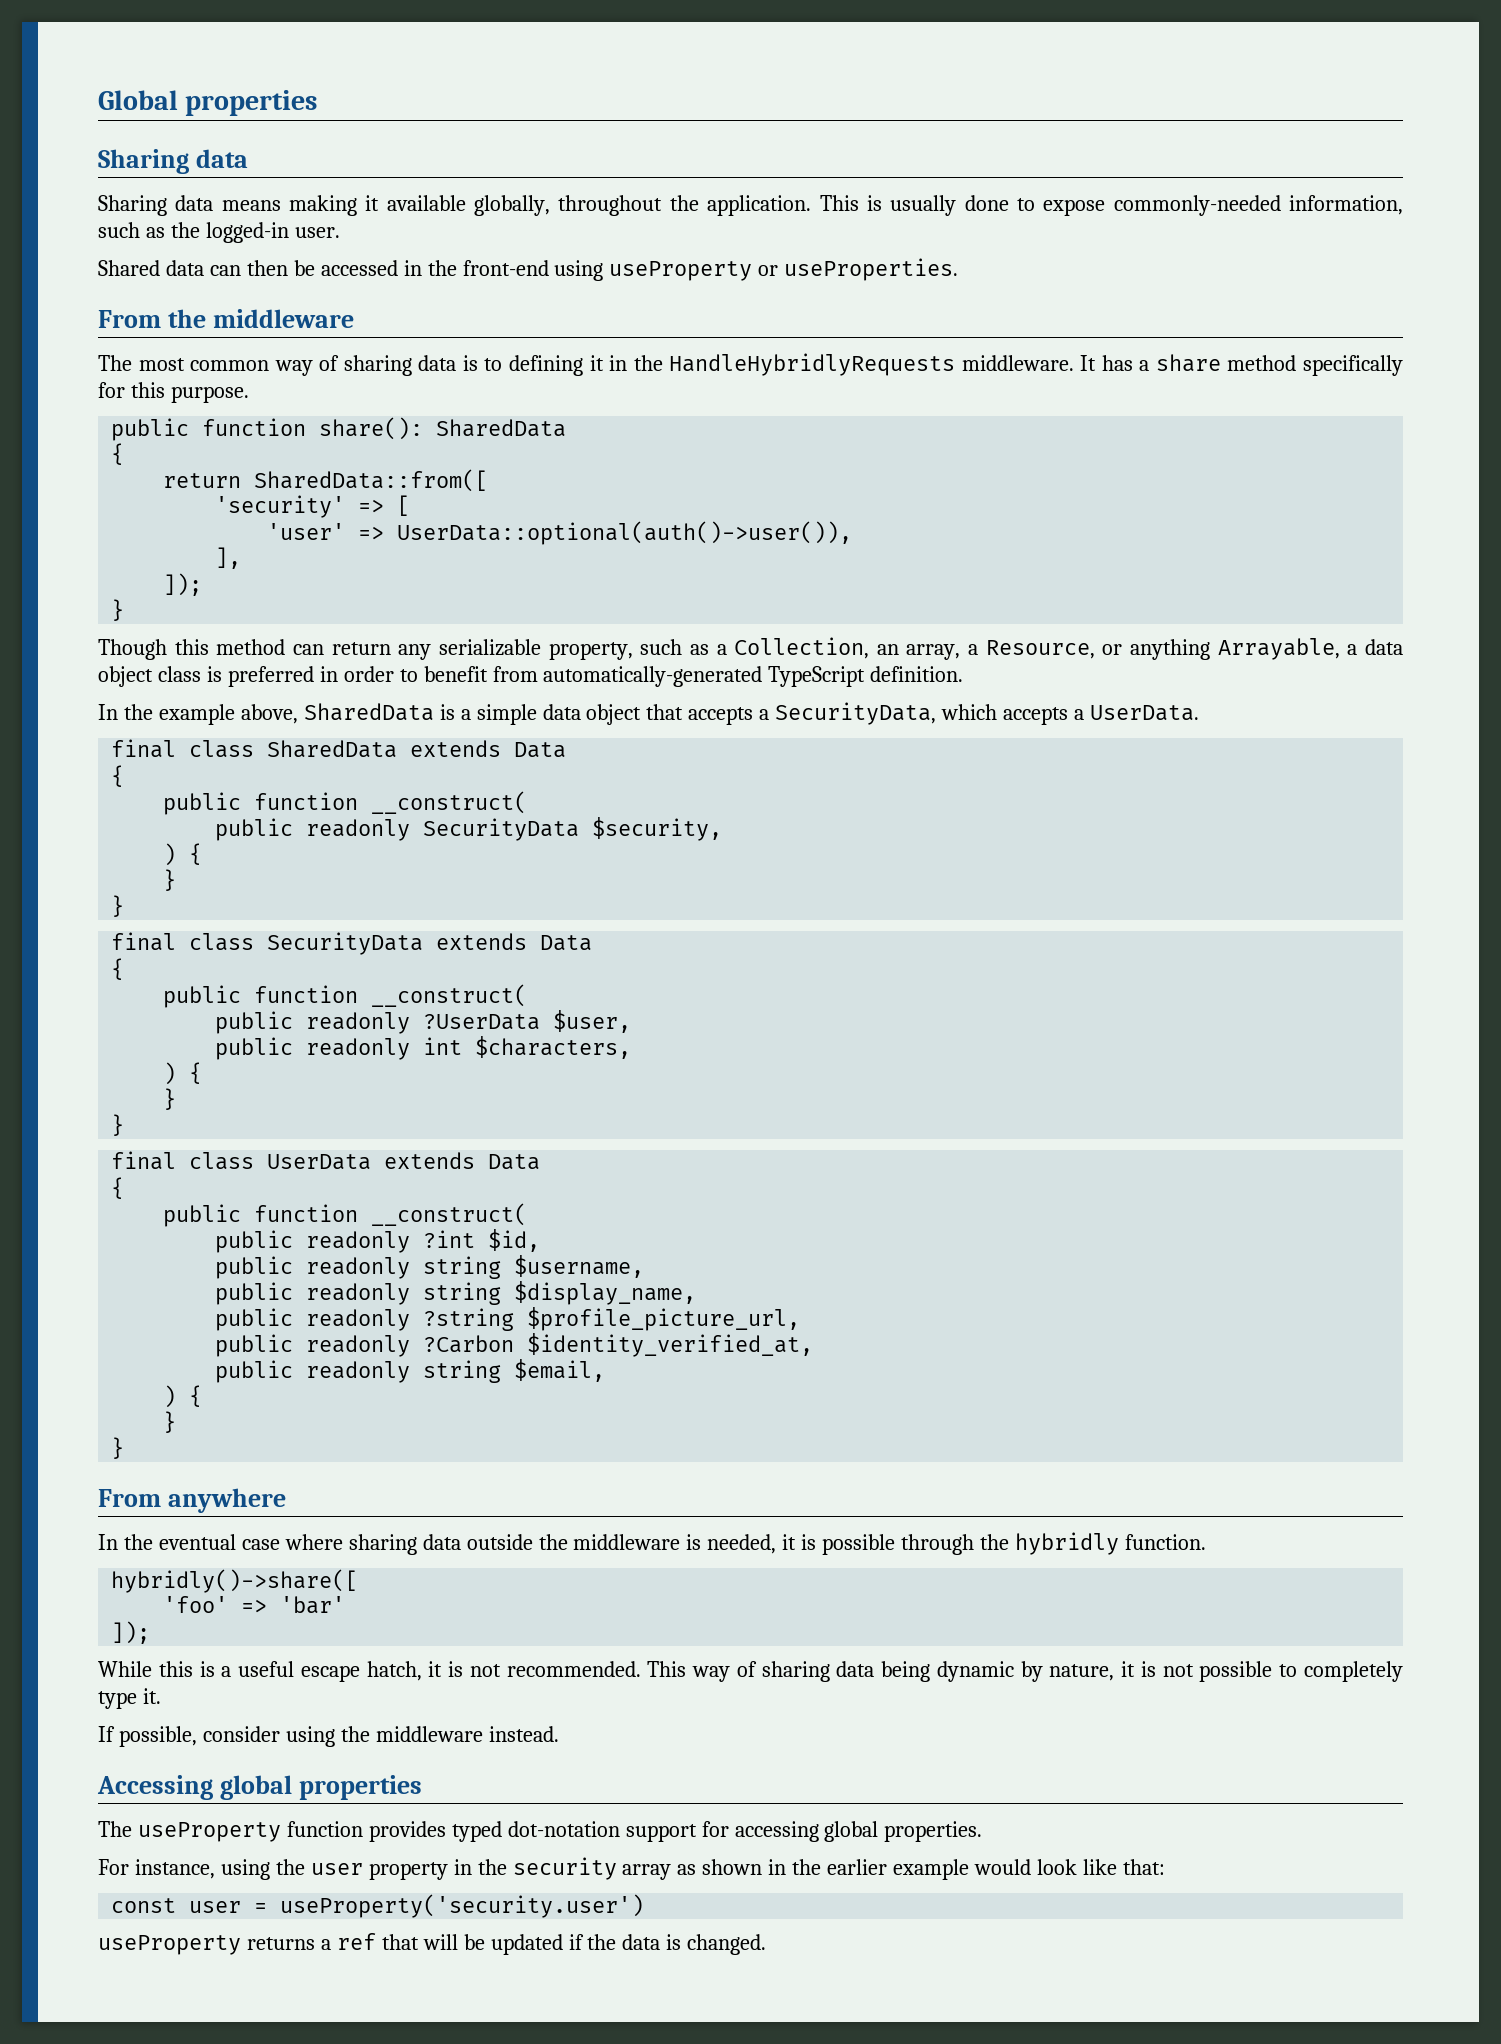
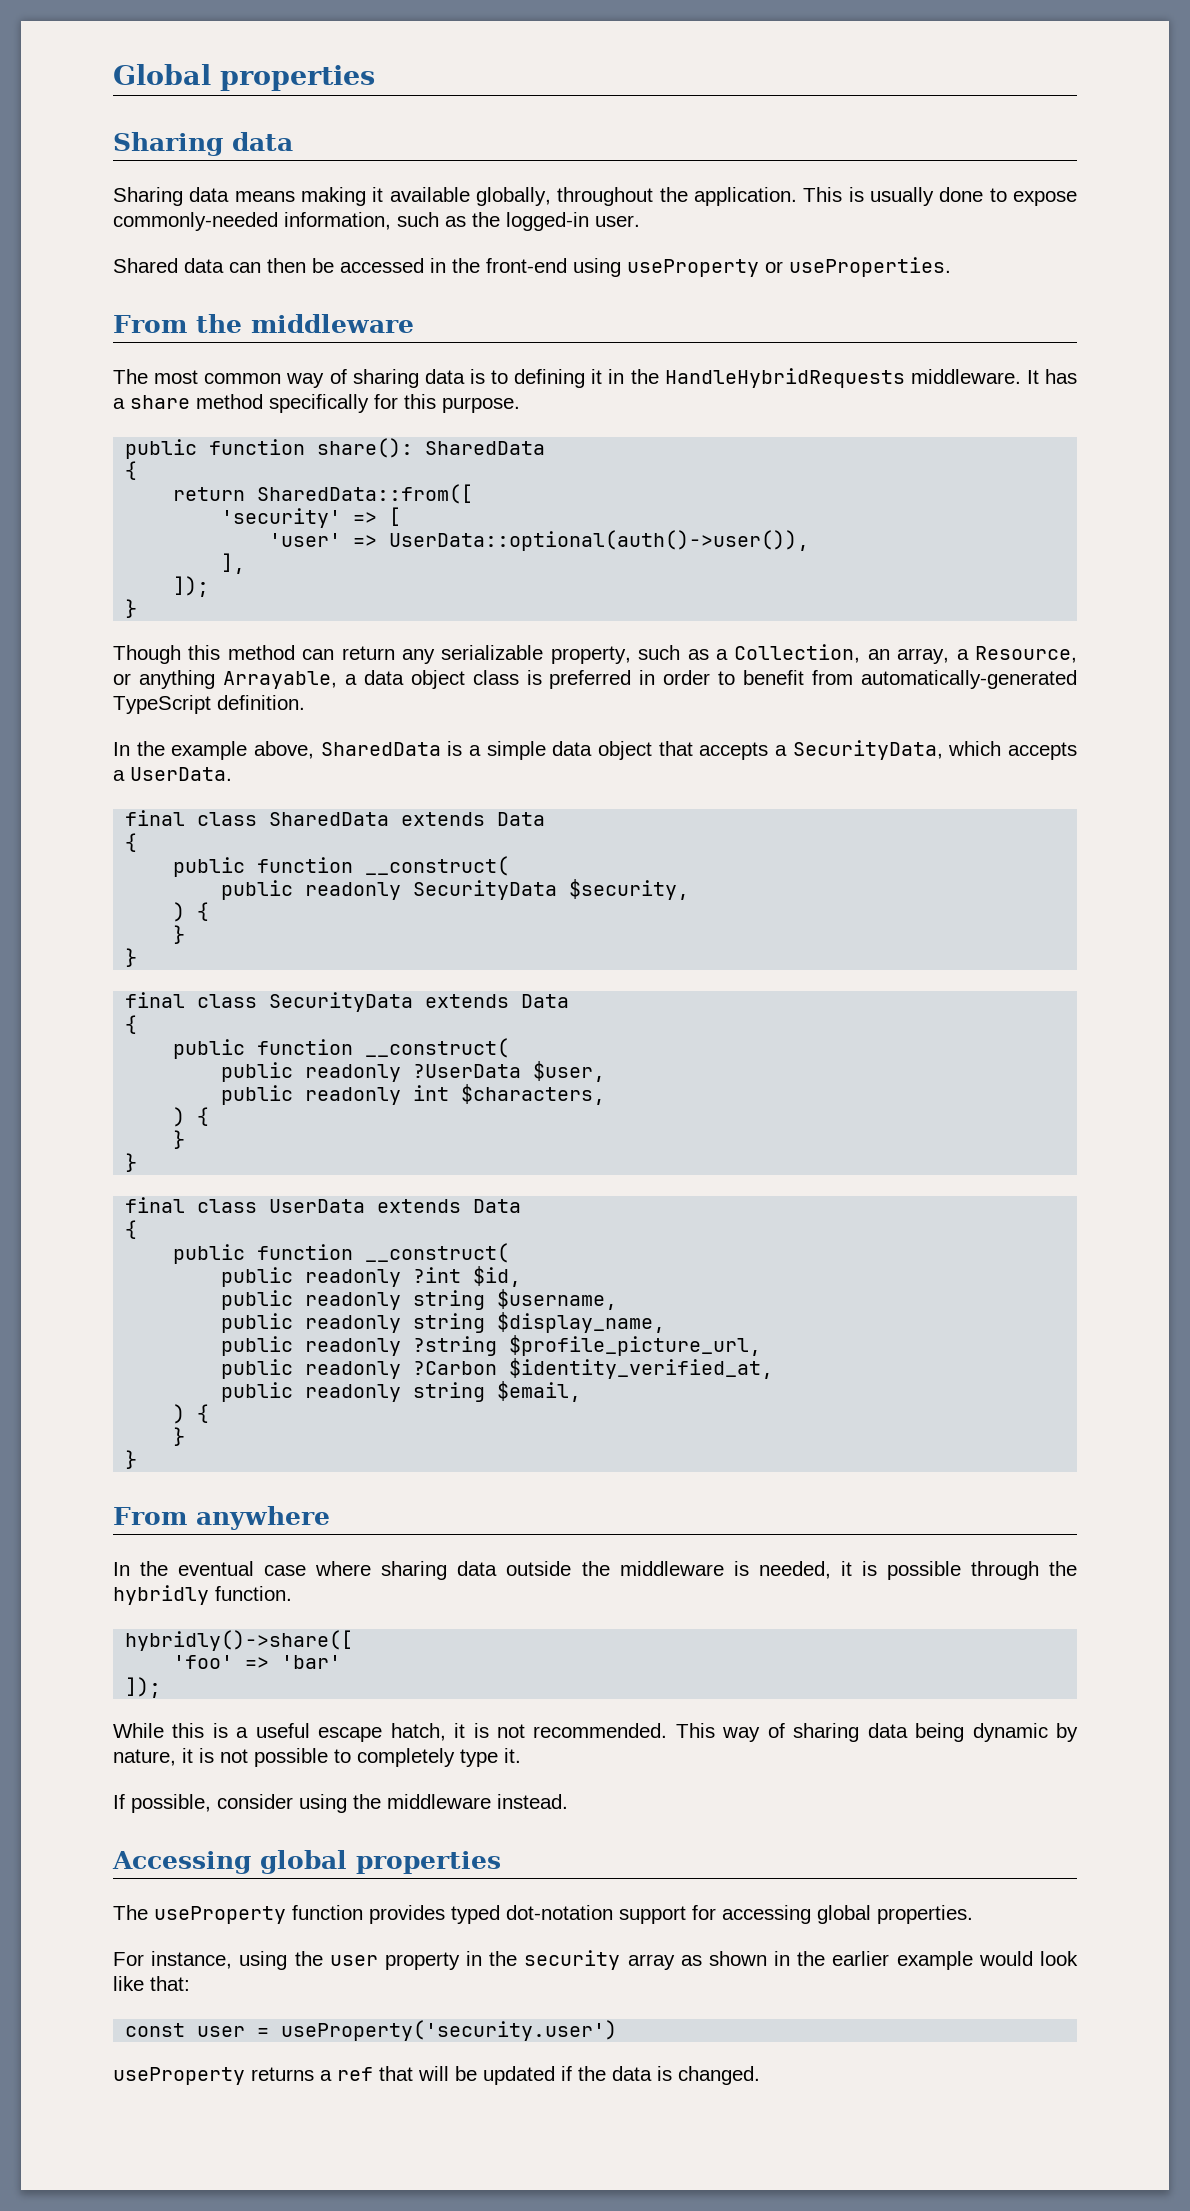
- The most common way of sharing data is to defining it in the HandleHybridlyRequests middleware.
+ The most common way of sharing data is to defining it in the HandleHybridRequests middleware.

